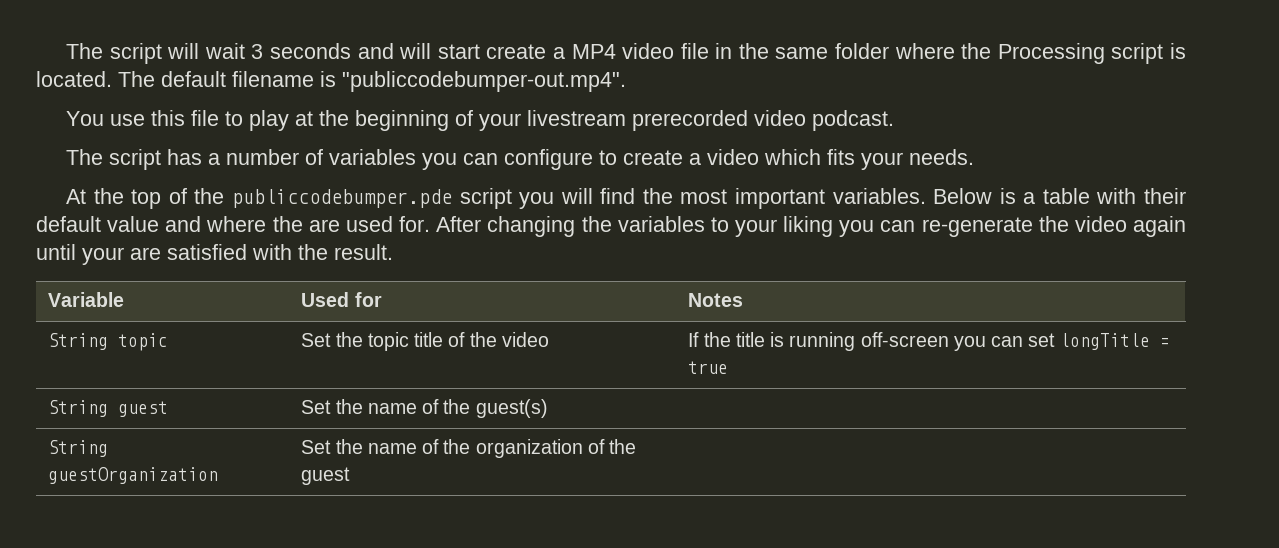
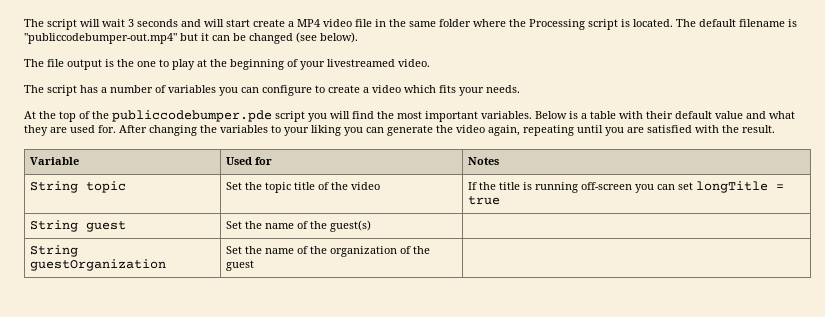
- The default filename is "publiccodebumper-out.mp4".
- You use this file to play at the beginning of your livestream prerecorded video podcast.
+ The default filename is "publiccodebumper-out.mp4" but it can be changed (see below).
+ The file output is the one to play at the beginning of your livestreamed video.
- Below is a table with their default value and where the are used for.
+ Below is a table with their default value and what they are used for.
- After changing the variables to your liking you can re-generate the video again until your are satisfied with the result.
+ After changing the variables to your liking you can generate the video again, repeating until you are satisfied with the result.

